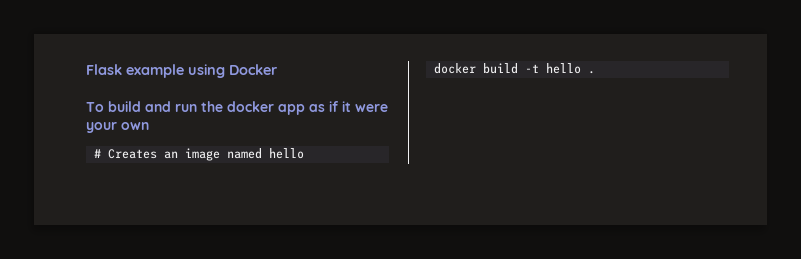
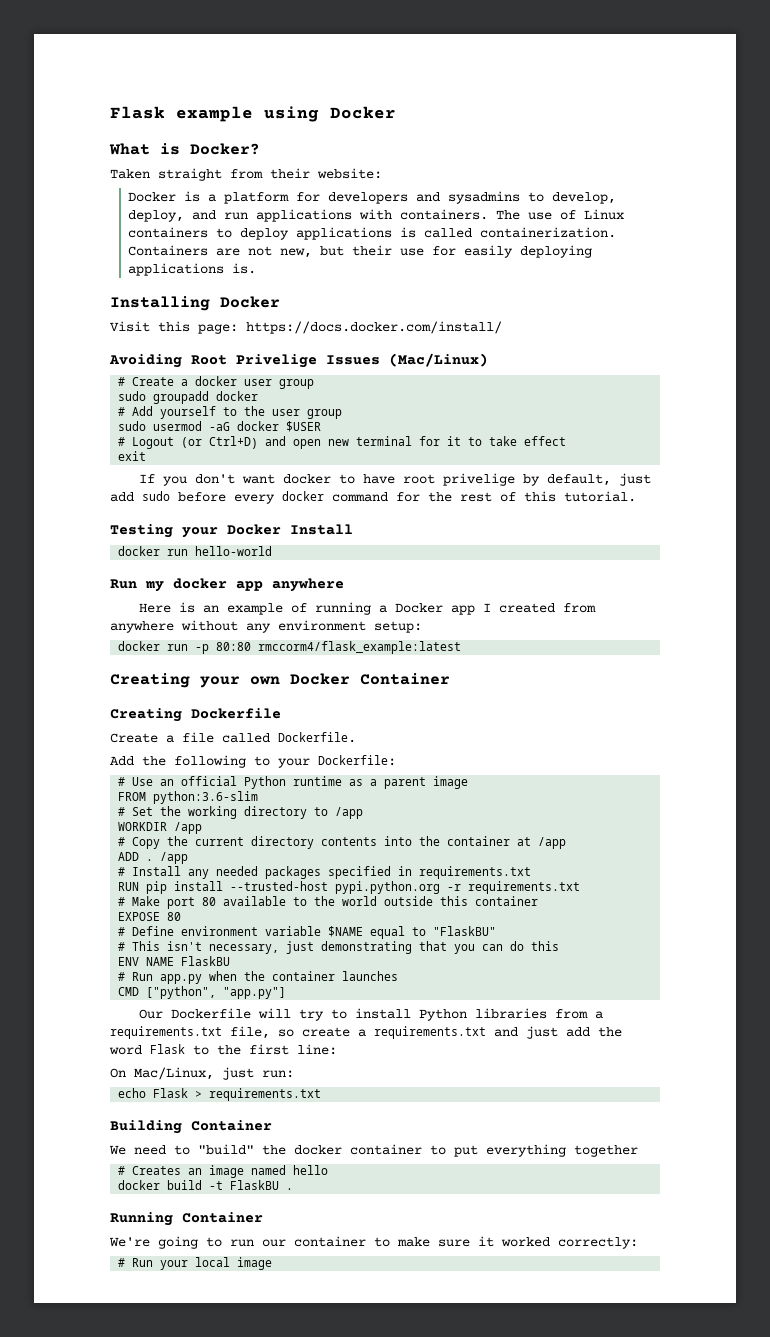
- To build and run the docker app as if it were your own
+ What is Docker?
+ Taken straight from their website:
+ Docker is a platform for developers and sysadmins to develop, deploy, and run applications with containers. The use of Linux containers to deploy applications is called containerization. Containers are not new, but their use for easily deploying applications is.
+ Installing Docker
+ Visit this page: https://docs.docker.com/install/
+ Avoiding Root Privelige Issues (Mac/Linux)
+ # Create a docker user group
+ sudo groupadd docker
+ # Add yourself to the user group
+ sudo usermod -aG docker $USER
+ # Logout (or Ctrl+D) and open new terminal for it to take effect
+ exit
+ If you don't want docker to have root privelige by default, just add sudo before every docker command for the rest of this tutorial.
+ Testing your Docker Install
+ docker run hello-world
+ Run my docker app anywhere
+ Here is an example of running a Docker app I created from anywhere without any environment setup:
+ docker run -p 80:80 rmccorm4/flask_example:latest
+ Creating your own Docker Container
+ Creating Dockerfile
+ Create a file called Dockerfile.
+ Add the following to your Dockerfile:
+ # Use an official Python runtime as a parent image
+ FROM python:3.6-slim
+ # Set the working directory to /app
+ WORKDIR /app
+ # Copy the current directory contents into the container at /app
+ ADD . /app
+ # Install any needed packages specified in requirements.txt
+ RUN pip install --trusted-host pypi.python.org -r requirements.txt
+ # Make port 80 available to the world outside this container
+ EXPOSE 80
+ # Define environment variable $NAME equal to "FlaskBU"
+ # This isn't necessary, just demonstrating that you can do this
+ ENV NAME FlaskBU
+ # Run app.py when the container launches
+ CMD ["python", "app.py"]
+ Our Dockerfile will try to install Python libraries from a requirements.txt file, so create a requirements.txt and just add the word Flask to the first line:
+ On Mac/Linux, just run:
+ echo Flask > requirements.txt
+ Building Container
+ We need to "build" the docker container to put everything together
- docker build -t hello .
+ docker build -t FlaskBU .
+ Running Container
+ We're going to run our container to make sure it worked correctly:
+ # Run your local image

